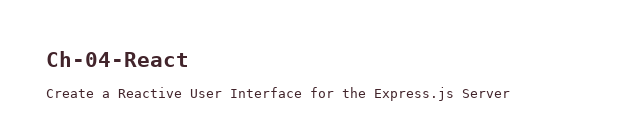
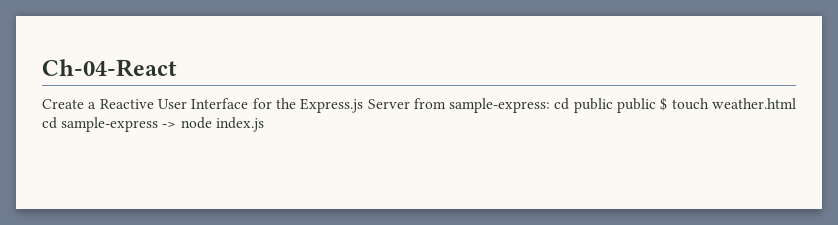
- Create a Reactive User Interface for the Express.js Server
+ Create a Reactive User Interface for the Express.js Server from sample-express: cd public public $ touch weather.html cd sample-express -> node index.js

